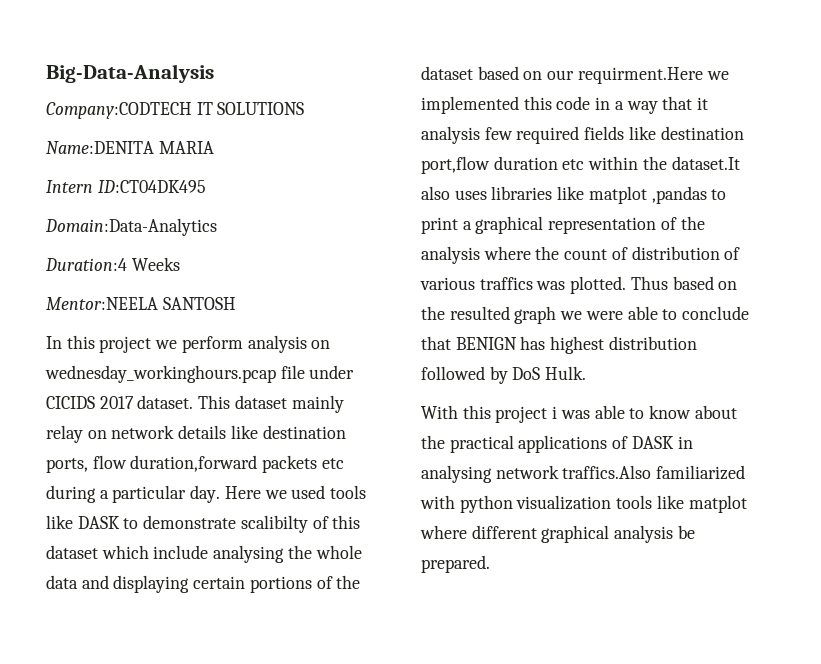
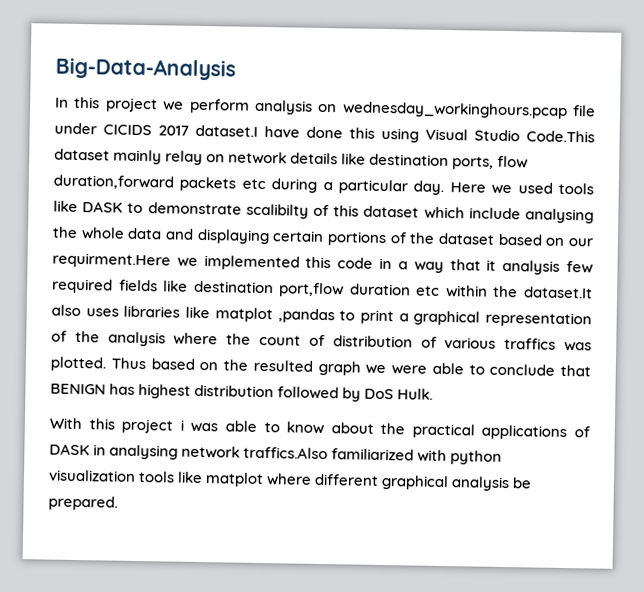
- Company:CODTECH IT SOLUTIONS
- Name:DENITA MARIA
- Intern ID:CT04DK495
- Domain:Data-Analytics
- Duration:4 Weeks
- Mentor:NEELA SANTOSH
- In this project we perform analysis on wednesday_workinghours.pcap file under CICIDS 2017 dataset. This dataset mainly relay on network details like destination ports, flow duration,forward packets etc during a particular day.
+ In this project we perform analysis on wednesday_workinghours.pcap file under CICIDS 2017 dataset.I have done this using Visual Studio Code.This dataset mainly relay on network details like destination ports, flow duration,forward packets etc during a particular day.

